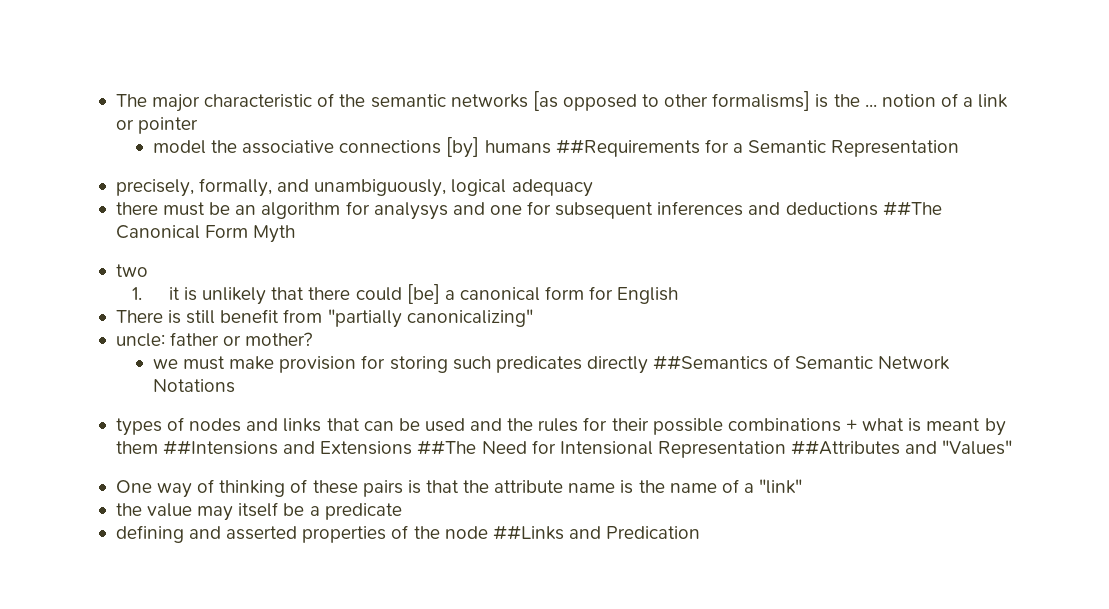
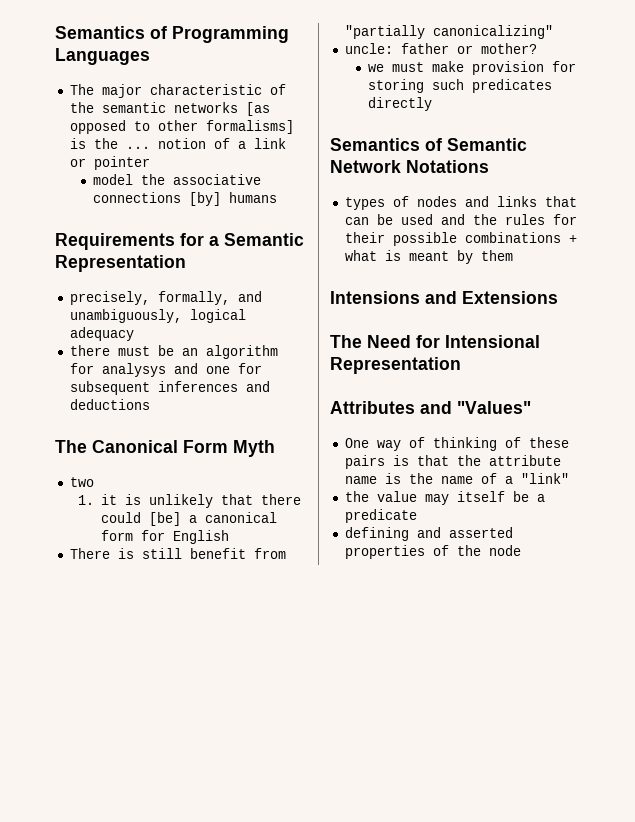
+ Semantics of Programming Languages
- model the associative connections [by] humans ##Requirements for a Semantic Representation
+ model the associative connections [by] humans
+ Requirements for a Semantic Representation
- there must be an algorithm for analysys and one for subsequent inferences and deductions ##The Canonical Form Myth
+ there must be an algorithm for analysys and one for subsequent inferences and deductions
+ The Canonical Form Myth
- we must make provision for storing such predicates directly ##Semantics of Semantic Network Notations
+ we must make provision for storing such predicates directly
+ Semantics of Semantic Network Notations
- types of nodes and links that can be used and the rules for their possible combinations + what is meant by them ##Intensions and Extensions ##The Need for Intensional Representation ##Attributes and "Values"
+ types of nodes and links that can be used and the rules for their possible combinations + what is meant by them
+ Intensions and Extensions
+ The Need for Intensional Representation
+ Attributes and "Values"
- defining and asserted properties of the node ##Links and Predication
+ defining and asserted properties of the node

